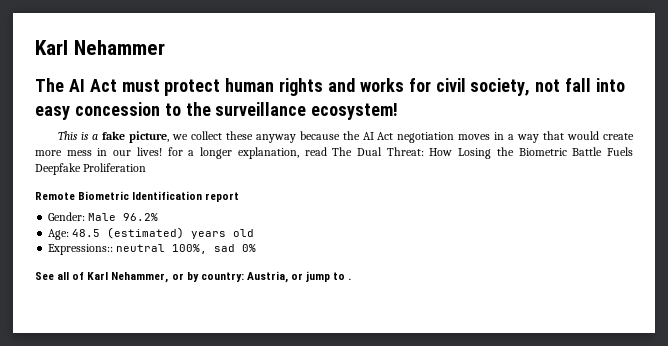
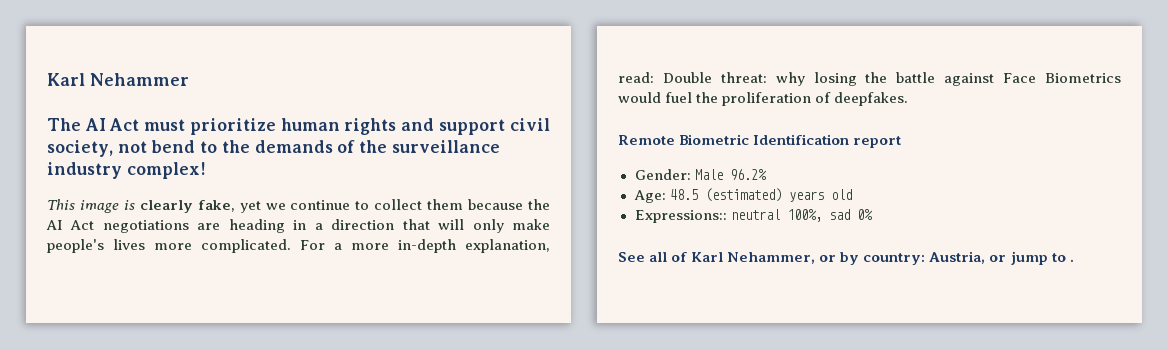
- The AI Act must protect human rights and works for civil society, not fall into easy concession to the surveillance ecosystem!
- This is a fake picture, we collect these anyway because the AI Act negotiation moves in a way that would create more mess in our lives! for a longer explanation, read The Dual Threat: How Losing the Biometric Battle Fuels Deepfake Proliferation
+ The AI Act must prioritize human rights and support civil society, not bend to the demands of the surveillance industry complex!
+ This image is clearly fake, yet we continue to collect them because the AI Act negotiations are heading in a direction that will only make people's lives more complicated. For a more in-depth explanation, read: Double threat: why losing the battle against Face Biometrics would fuel the proliferation of deepfakes.

